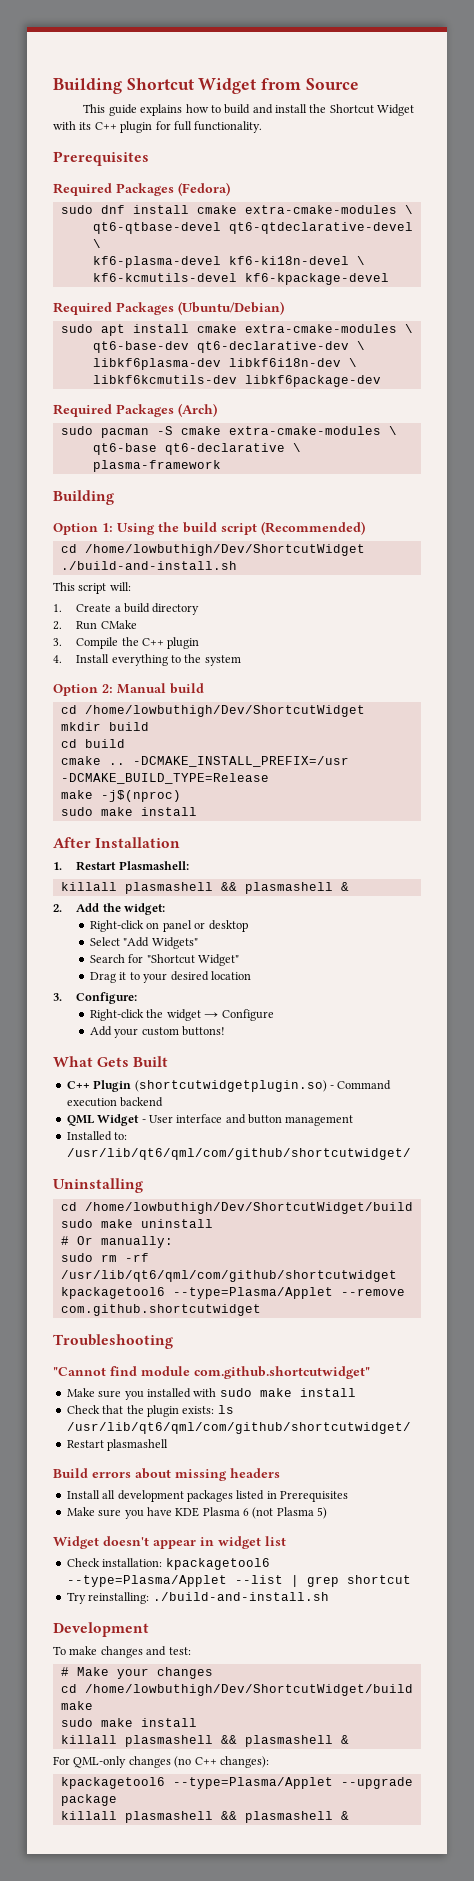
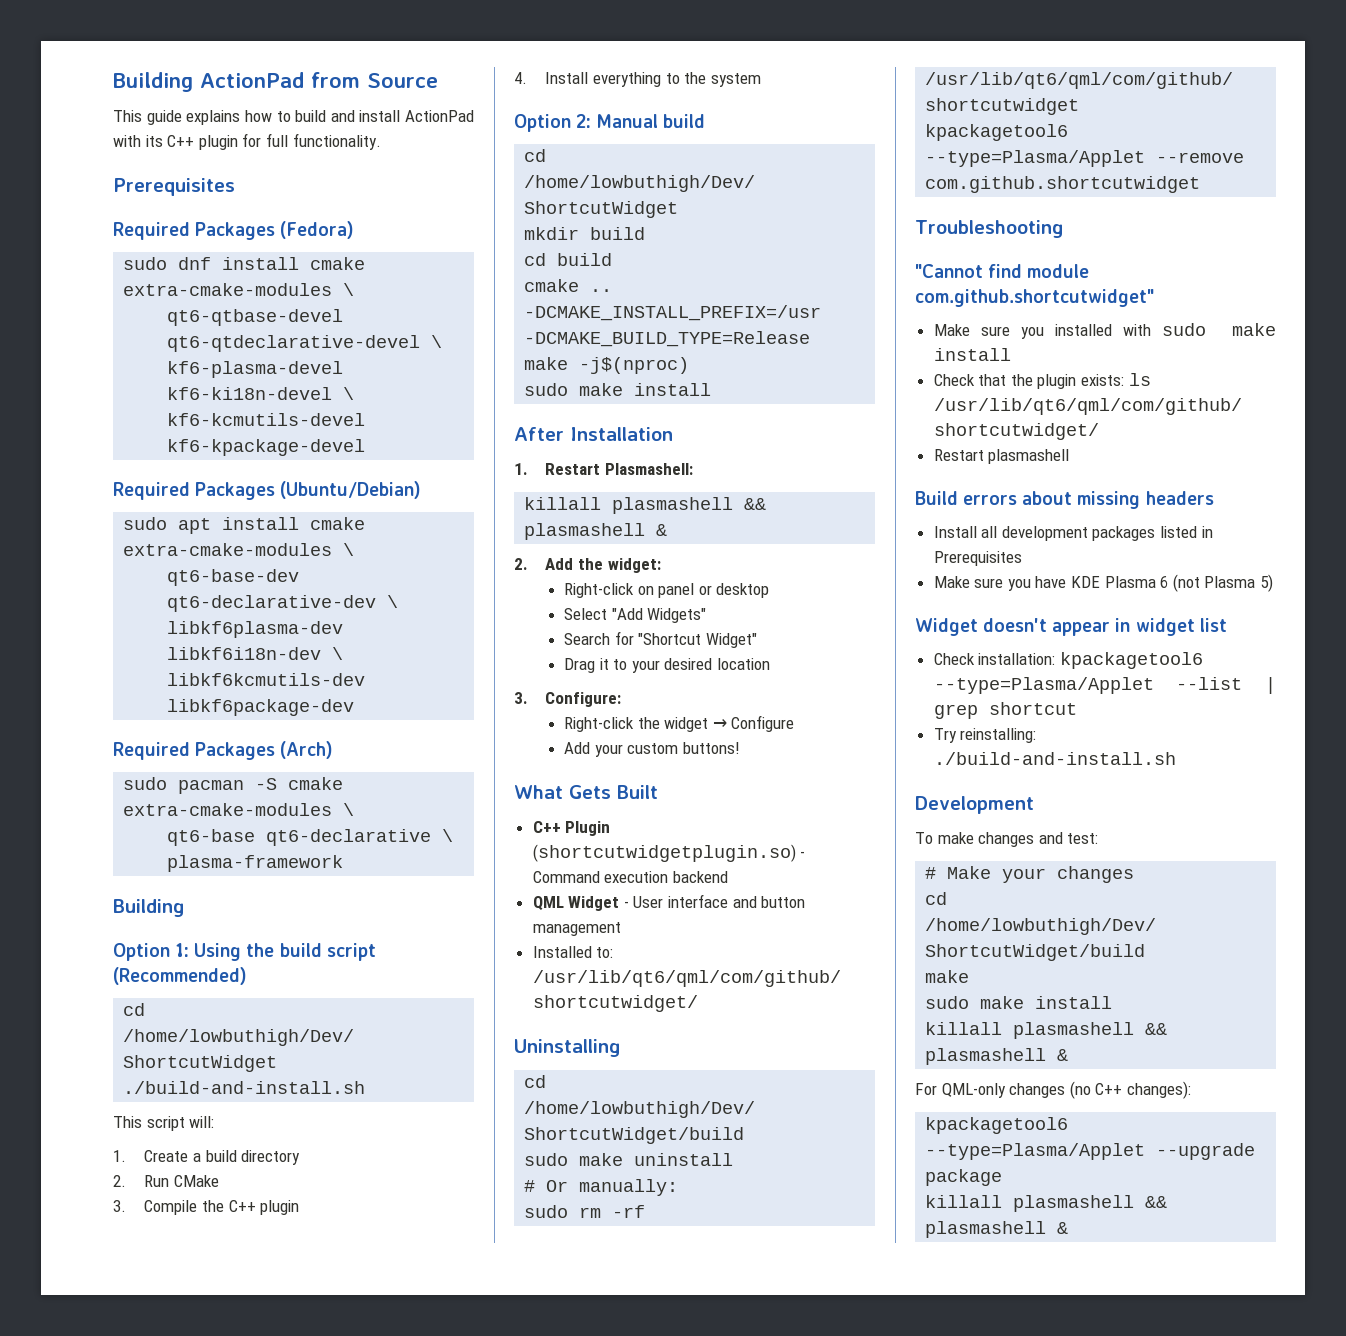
- Building Shortcut Widget from Source
+ Building ActionPad from Source
- This guide explains how to build and install the Shortcut Widget with its C++ plugin for full functionality.
+ This guide explains how to build and install ActionPad with its C++ plugin for full functionality.

